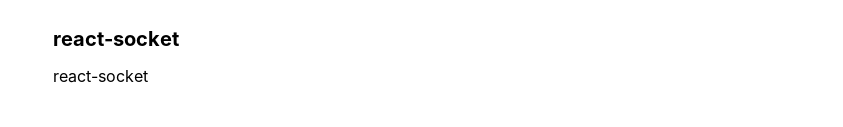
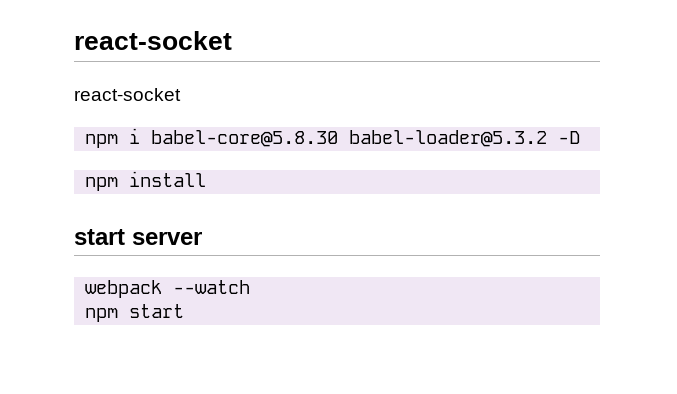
+ npm i babel-core@5.8.30 babel-loader@5.3.2 -D
+ npm install
+ start server
+ webpack --watch
+ npm start

